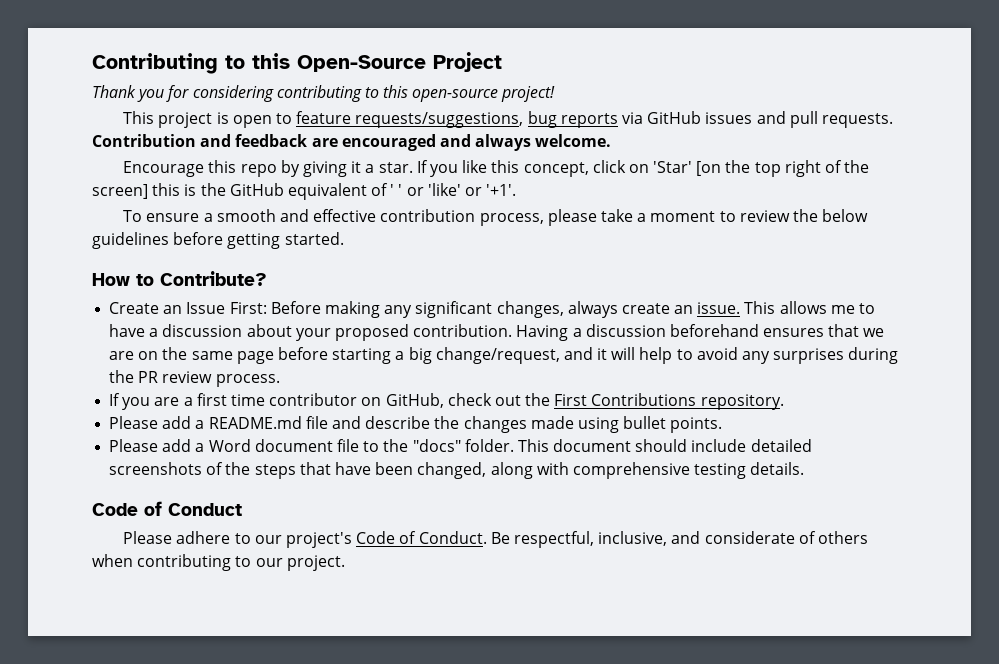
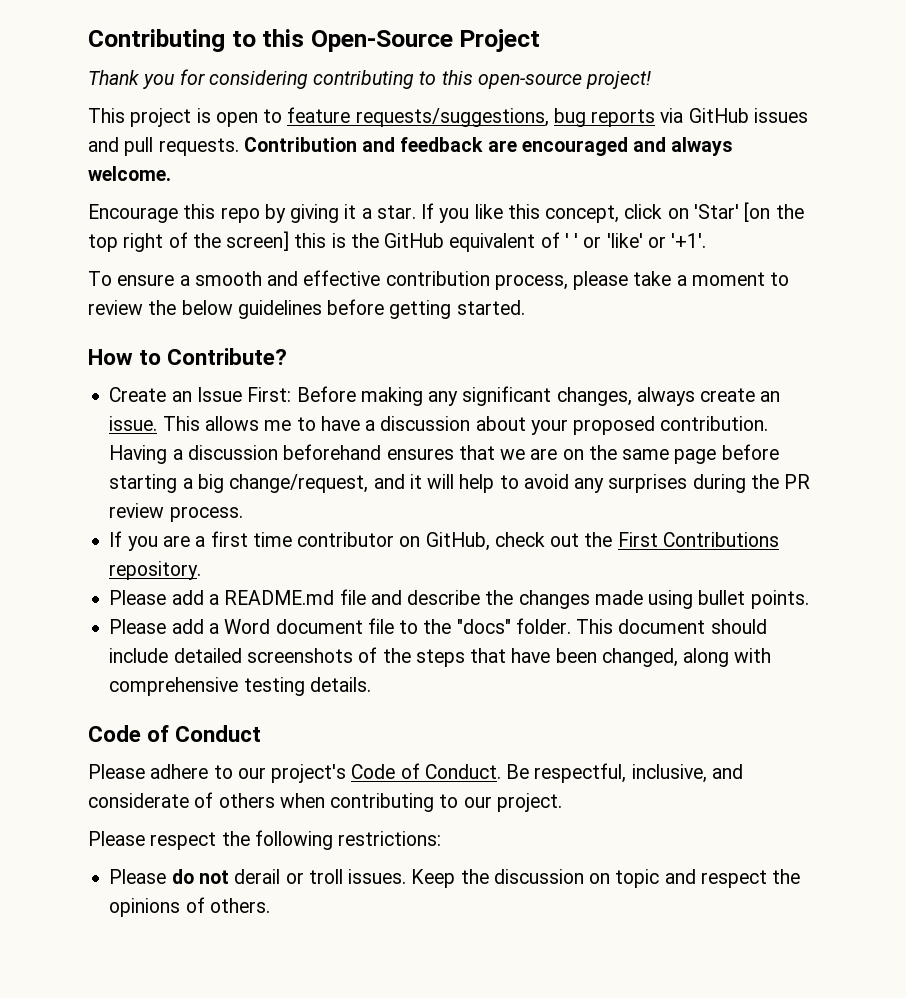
+ Please respect the following restrictions:
+ Please do not derail or troll issues. Keep the discussion on topic and respect the opinions of others.

